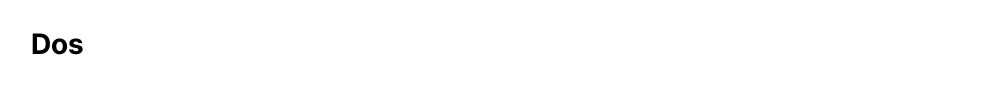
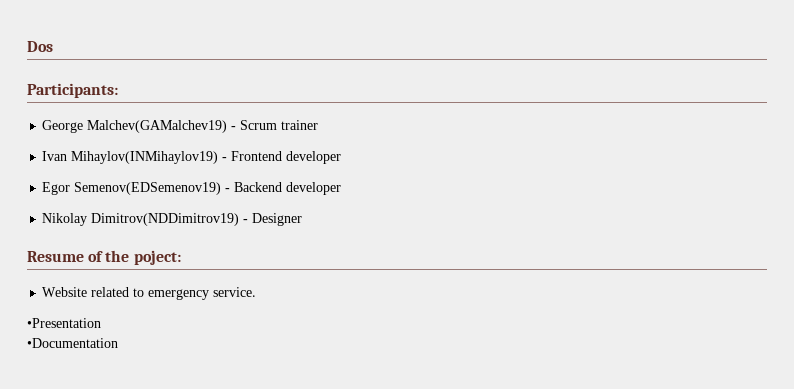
+ Participants:
+ George Malchev(GAMalchev19) - Scrum trainer
+ Ivan Mihaylov(INMihaylov19) - Frontend developer
+ Egor Semenov(EDSemenov19) - Backend developer
+ Nikolay Dimitrov(NDDimitrov19) - Designer
+ Resume of the poject:
+ Website related to emergency service.
+ •Presentation
+ •Documentation

